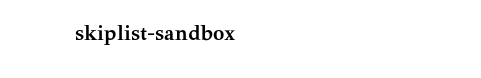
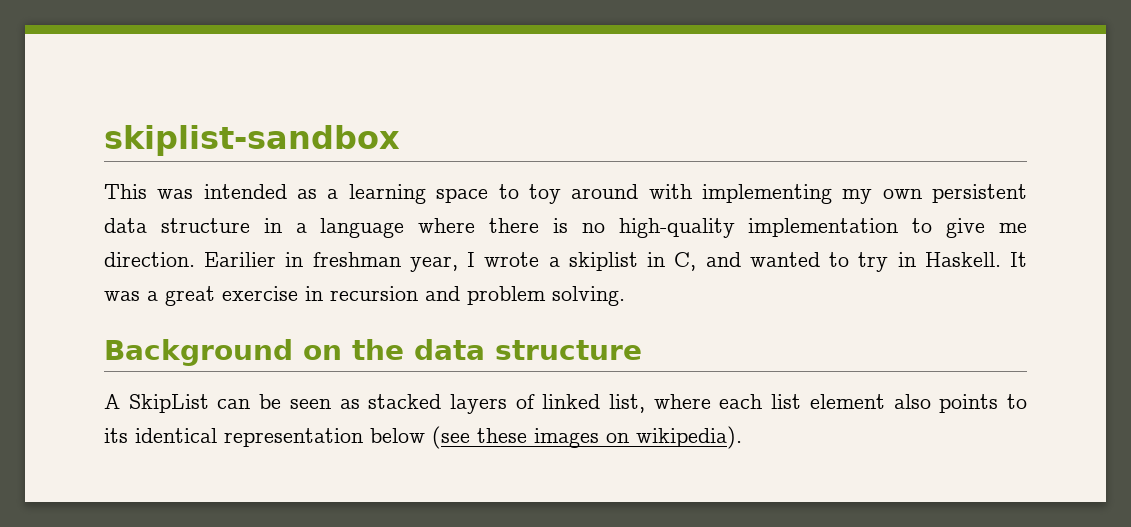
+ This was intended as a learning space to toy around with implementing my own persistent data structure in a language where there is no high-quality implementation to give me direction. Earilier in freshman year, I wrote a skiplist in C, and wanted to try in Haskell. It was a great exercise in recursion and problem solving.
+ Background on the data structure
+ A SkipList can be seen as stacked layers of linked list, where each list element also points to its identical representation below (see these images on wikipedia).

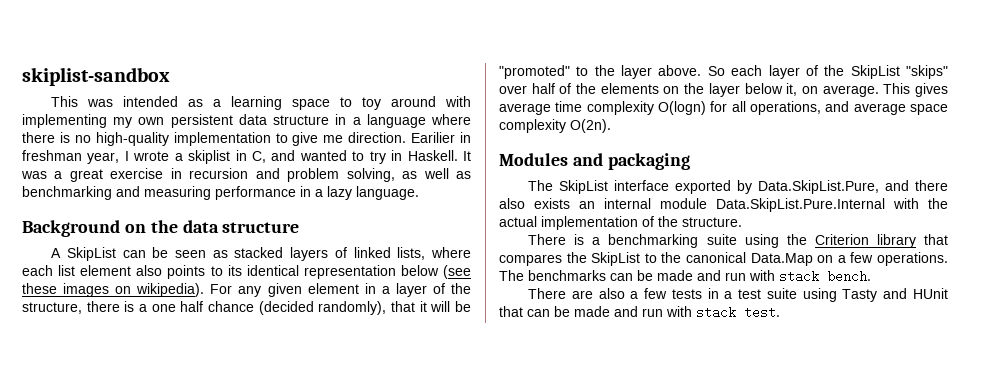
- It was a great exercise in recursion and problem solving.
+ It was a great exercise in recursion and problem solving, as well as benchmarking and measuring performance in a lazy language.
- A SkipList can be seen as stacked layers of linked list, where each list element also points to its identical representation below (see these images on wikipedia).
+ A SkipList can be seen as stacked layers of linked lists, where each list element also points to its identical representation below (see these images on wikipedia).
+ For any given element in a layer of the structure, there is a one half chance (decided randomly), that it will be "promoted" to the layer above. So each layer of the SkipList "skips" over half of the elements on the layer below it, on average. This gives average time complexity O(logn) for all operations, and average space complexity O(2n).
+ Modules and packaging
+ The SkipList interface exported by Data.SkipList.Pure, and there also exists an internal module Data.SkipList.Pure.Internal with the actual implementation of the structure.
+ There is a benchmarking suite using the Criterion library that compares the SkipList to the canonical Data.Map on a few operations. The benchmarks can be made and run with stack bench.
+ There are also a few tests in a test suite using Tasty and HUnit that can be made and run with stack test.

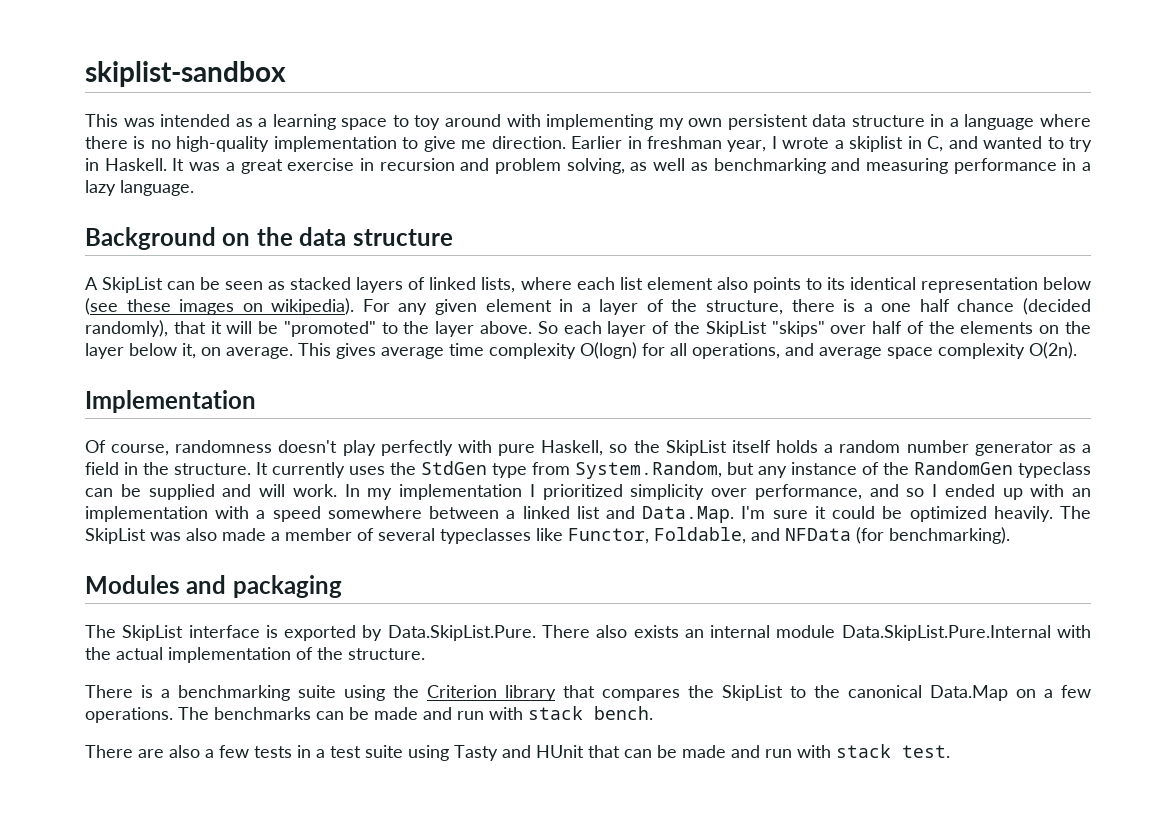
- Earilier in freshman year, I wrote a skiplist in C, and wanted to try in Haskell.
+ Earlier in freshman year, I wrote a skiplist in C, and wanted to try in Haskell.
+ Implementation
+ Of course, randomness doesn't play perfectly with pure Haskell, so the SkipList itself holds a random number generator as a field in the structure. It currently uses the StdGen type from System.Random, but any instance of the RandomGen typeclass can be supplied and will work. In my implementation I prioritized simplicity over performance, and so I ended up with an implementation with a speed somewhere between a linked list and Data.Map. I'm sure it could be optimized heavily. The SkipList was also made a member of several typeclasses like Functor, Foldable, and NFData (for benchmarking).
- The SkipList interface exported by Data.SkipList.Pure, and there also exists an internal module Data.SkipList.Pure.Internal with the actual implementation of the structure.
+ The SkipList interface is exported by Data.SkipList.Pure. There also exists an internal module Data.SkipList.Pure.Internal with the actual implementation of the structure.

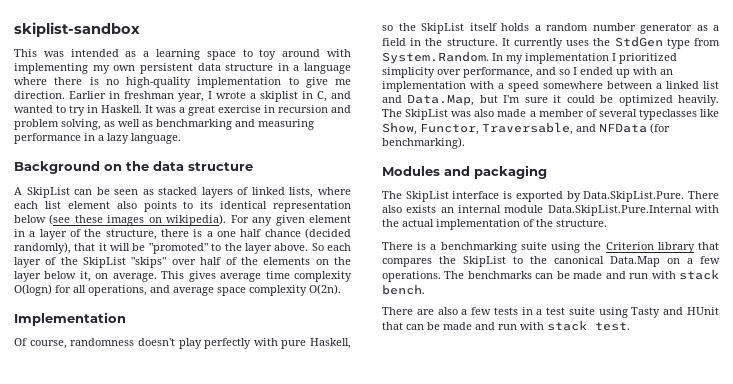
- It currently uses the StdGen type from System.Random, but any instance of the RandomGen typeclass can be supplied and will work. In my implementation I prioritized simplicity over performance, and so I ended up with an implementation with a speed somewhere between a linked list and Data.Map. I'm sure it could be optimized heavily.
+ It currently uses the StdGen type from System.Random. In my implementation I prioritized simplicity over performance, and so I ended up with an implementation with a speed somewhere between a linked list and Data.Map, but I'm sure it could be optimized heavily.
- The SkipList was also made a member of several typeclasses like Functor, Foldable, and NFData (for benchmarking).
+ The SkipList was also made a member of several typeclasses like Show, Functor, Traversable, and NFData (for benchmarking).

